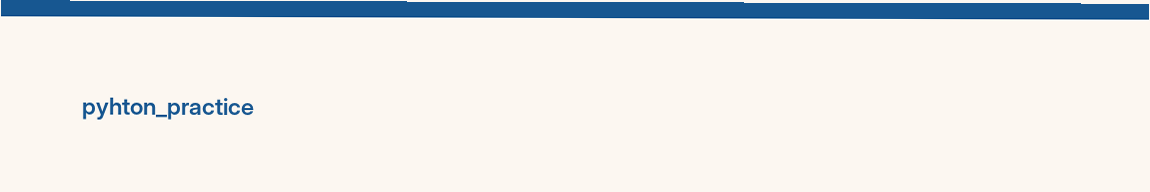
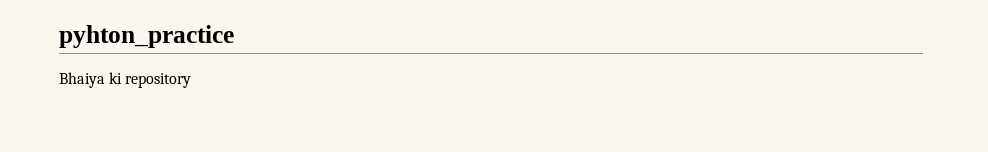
+ Bhaiya ki repository

